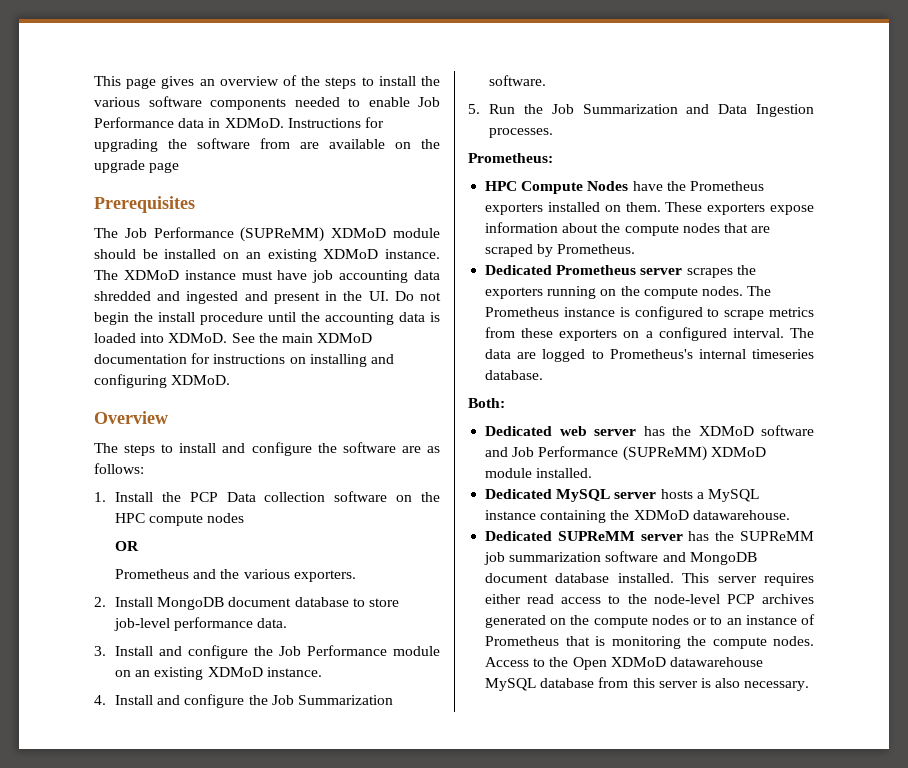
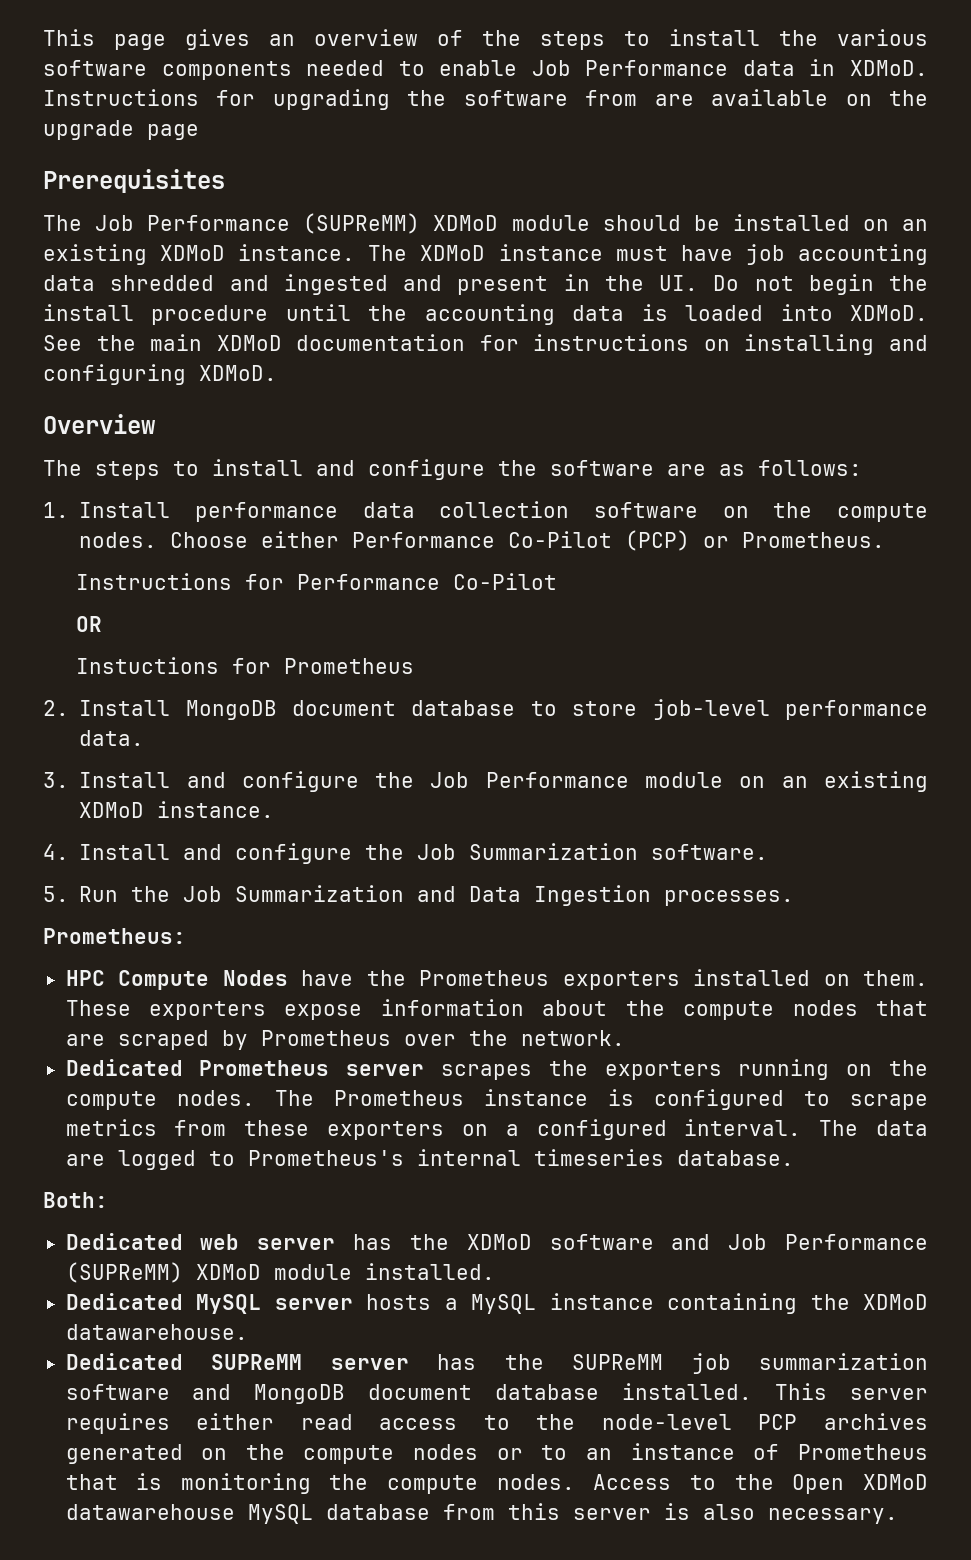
- 1. Install the PCP Data collection software on the HPC compute nodes
+ 1. Install performance data collection software on the compute nodes. Choose either Performance Co-Pilot (PCP) or Prometheus.
+ Instructions for Performance Co-Pilot
- Prometheus and the various exporters.
+ Instuctions for Prometheus
- These exporters expose information about the compute nodes that are scraped by Prometheus.
+ These exporters expose information about the compute nodes that are scraped by Prometheus over the network.

